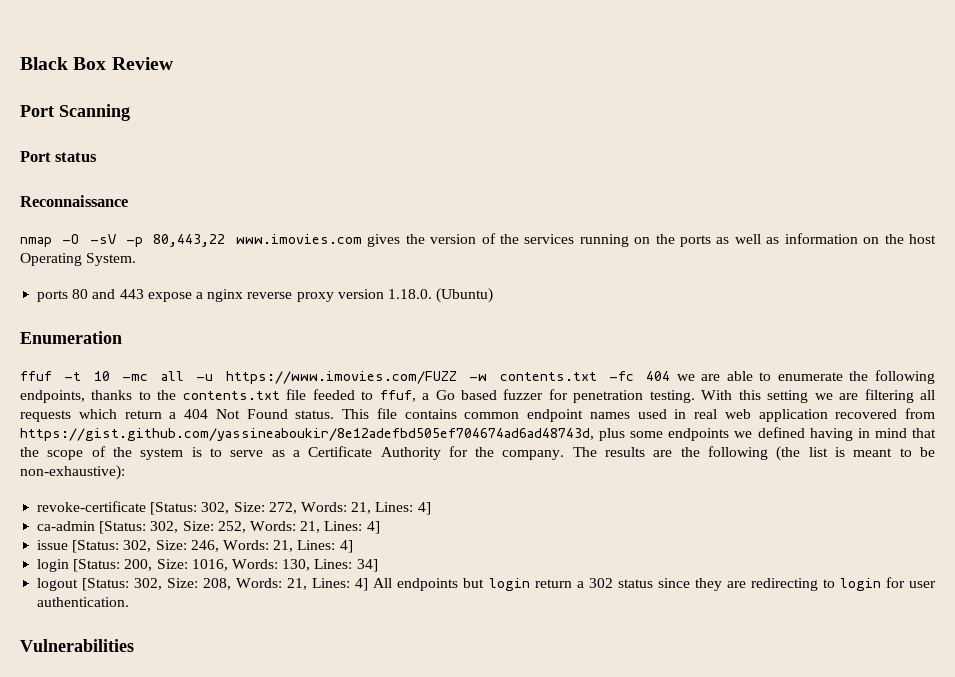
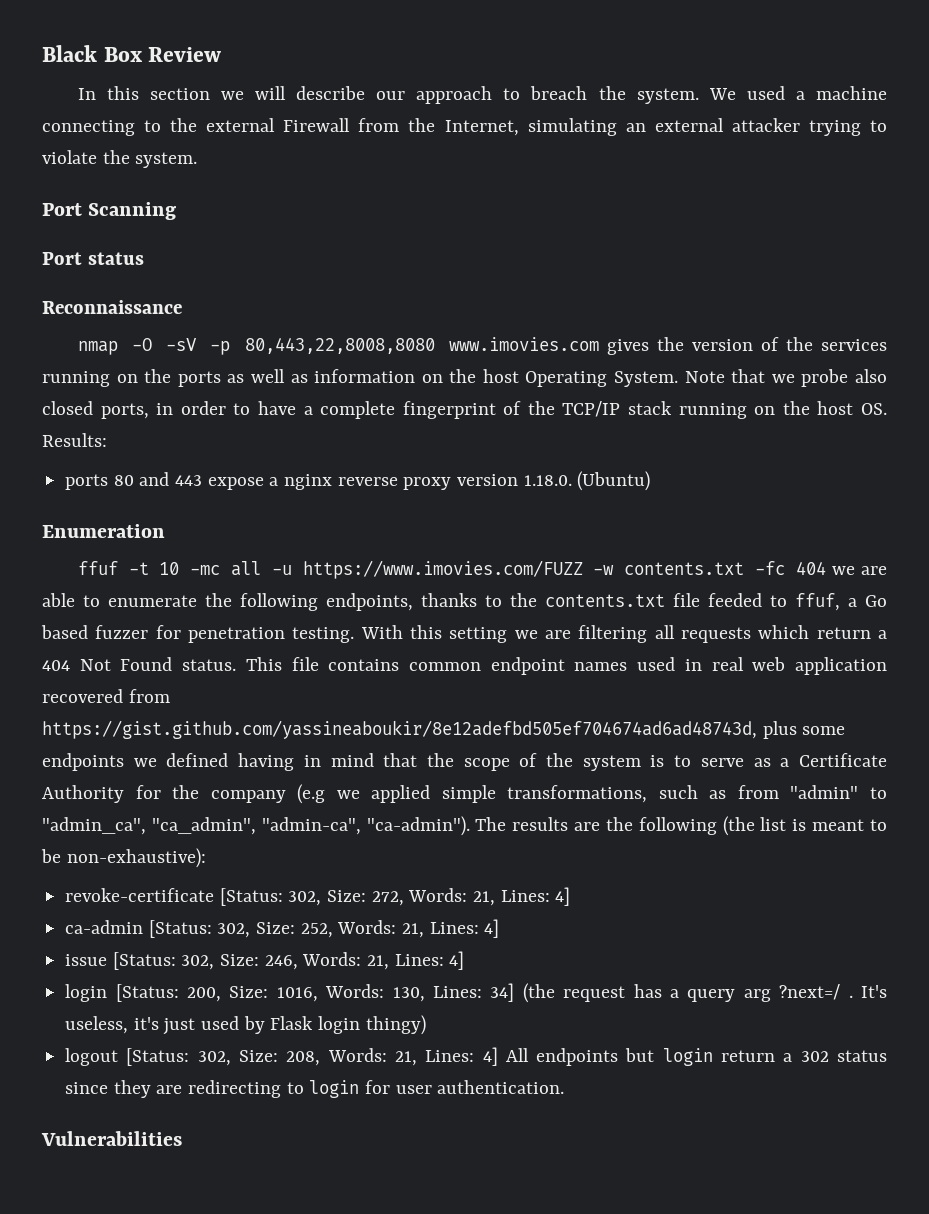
+ In this section we will describe our approach to breach the system. We used a machine connecting to the external Firewall from the Internet, simulating an external attacker trying to violate the system.
- nmap -O -sV -p 80,443,22 www.imovies.com gives the version of the services running on the ports as well as information on the host Operating System.
+ nmap -O -sV -p 80,443,22,8008,8080 www.imovies.com gives the version of the services running on the ports as well as information on the host Operating System. Note that we probe also closed ports, in order to have a complete fingerprint of the TCP/IP stack running on the host OS. Results:
- This file contains common endpoint names used in real web application recovered from https://gist.github.com/yassineaboukir/8e12adefbd505ef704674ad6ad48743d, plus some endpoints we defined having in mind that the scope of the system is to serve as a Certificate Authority for the company.
+ This file contains common endpoint names used in real web application recovered from https://gist.github.com/yassineaboukir/8e12adefbd505ef704674ad6ad48743d, plus some endpoints we defined having in mind that the scope of the system is to serve as a Certificate Authority for the company (e.g we applied simple transformations, such as from "admin" to "admin_ca", "ca_admin", "admin-ca", "ca-admin").
- login [Status: 200, Size: 1016, Words: 130, Lines: 34]
+ login [Status: 200, Size: 1016, Words: 130, Lines: 34] (the request has a query arg ?next=/ . It's useless, it's just used by Flask login thingy)

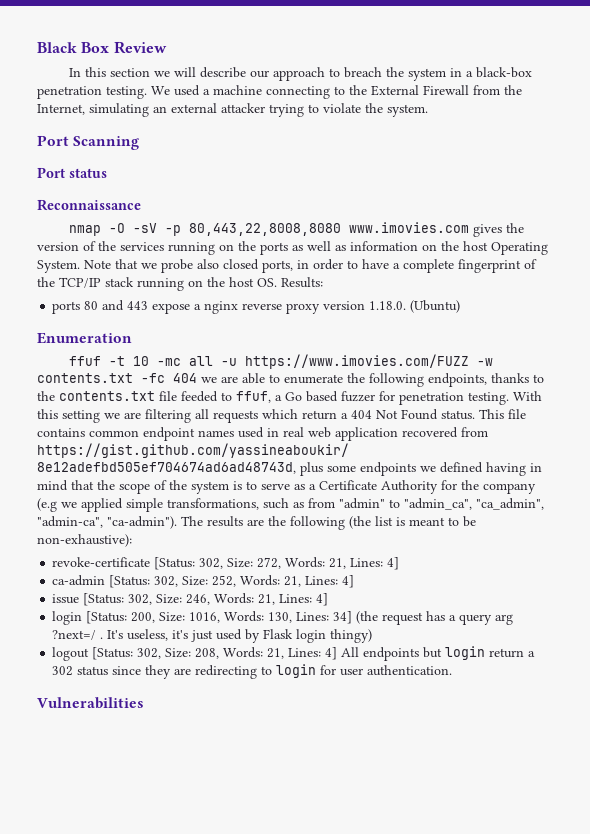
- In this section we will describe our approach to breach the system.
+ In this section we will describe our approach to breach the system in a black-box penetration testing.
- We used a machine connecting to the external Firewall from the Internet, simulating an external attacker trying to violate the system.
+ We used a machine connecting to the External Firewall from the Internet, simulating an external attacker trying to violate the system.

